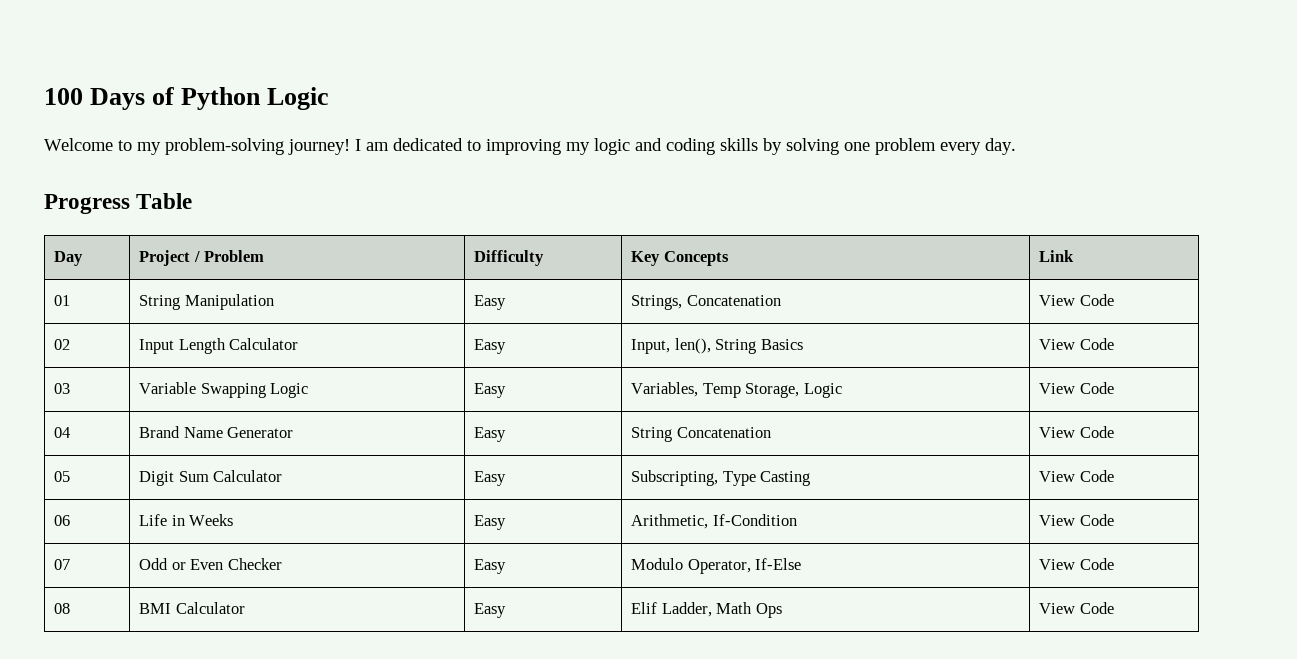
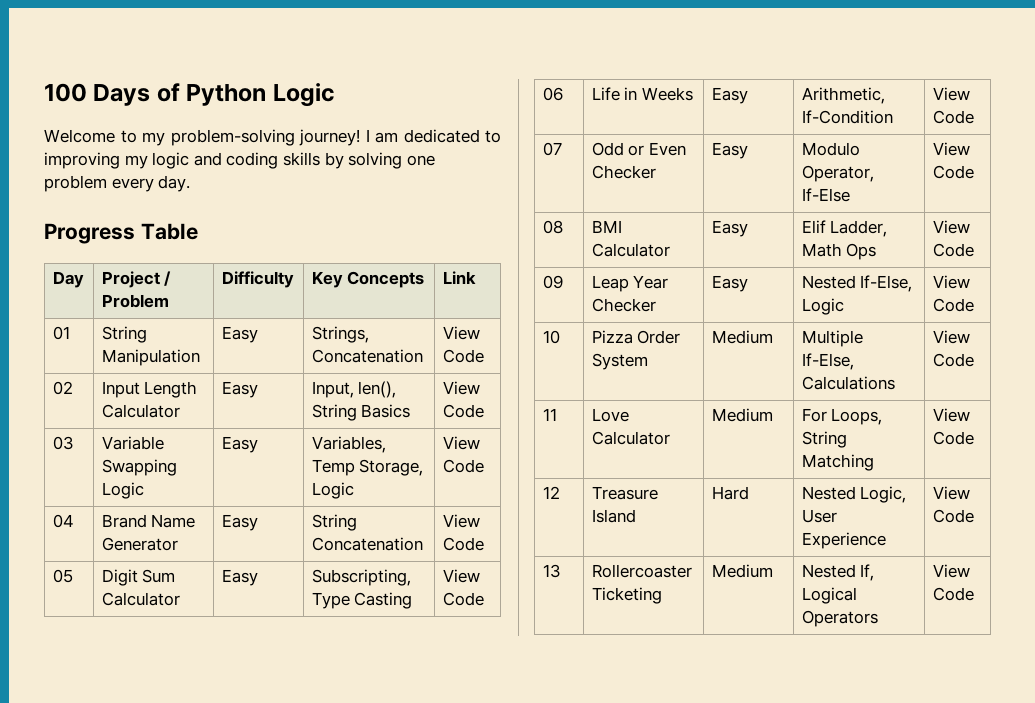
+ 09 | Leap Year Checker | Easy | Nested If-Else, Logic | View Code
+ 10 | Pizza Order System | Medium | Multiple If-Else, Calculations | View Code
+ 11 | Love Calculator | Medium | For Loops, String Matching | View Code
+ 12 | Treasure Island | Hard | Nested Logic, User Experience | View Code
+ 13 | Rollercoaster Ticketing | Medium | Nested If, Logical Operators | View Code

